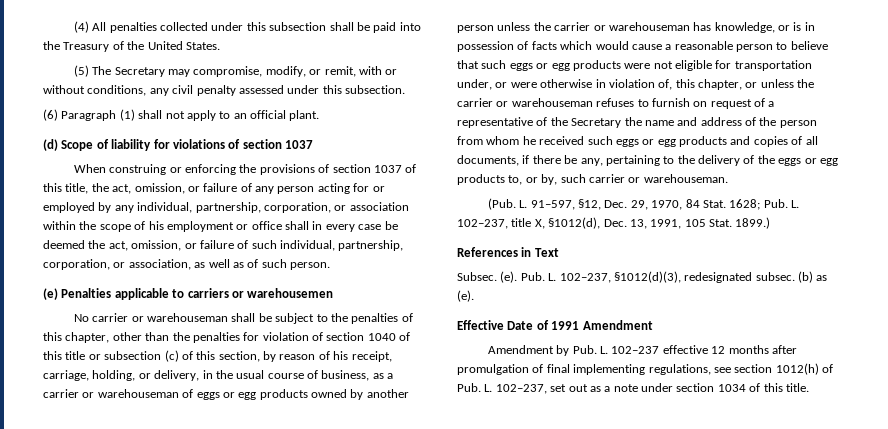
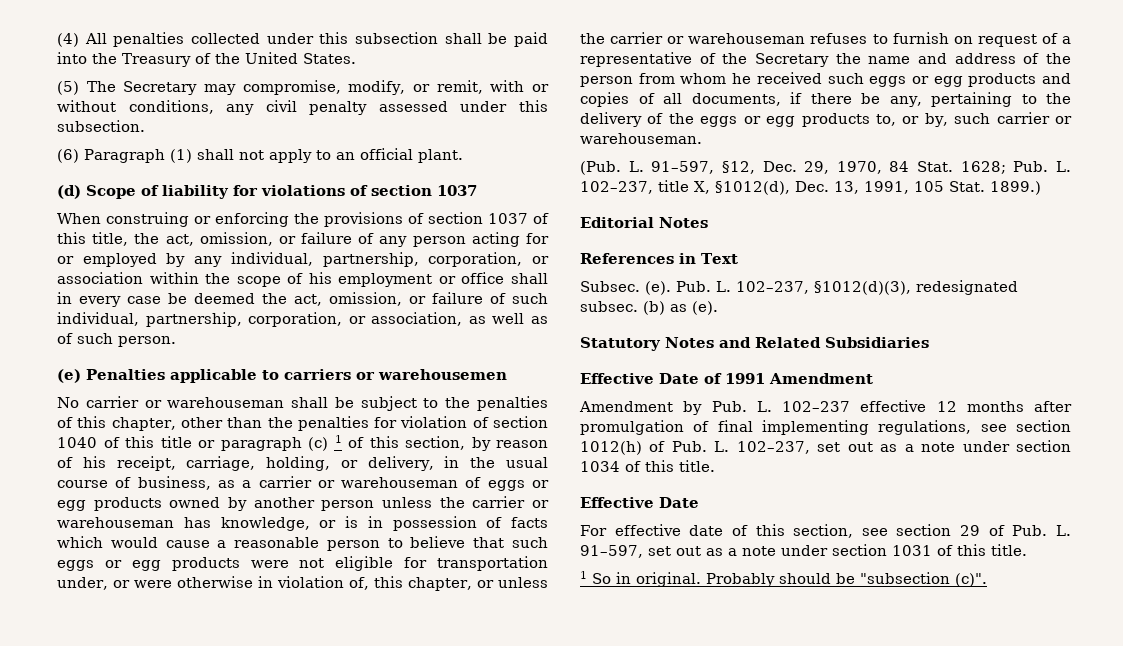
- No carrier or warehouseman shall be subject to the penalties of this chapter, other than the penalties for violation of section 1040 of this title or subsection (c) of this section, by reason of his receipt, carriage, holding, or delivery, in the usual course of business, as a carrier or warehouseman of eggs or egg products owned by another person unless the carrier or warehouseman has knowledge, or is in possession of facts which would cause a reasonable person to believe that such eggs or egg products were not eligible for transportation under, or were otherwise in violation of, this chapter, or unless the carrier or warehouseman refuses to furnish on request of a representative of the Secretary the name and address of the person from whom he received such eggs or egg products and copies of all documents, if there be any, pertaining to the delivery of the eggs or egg products to, or by, such carrier or warehouseman.
+ No carrier or warehouseman shall be subject to the penalties of this chapter, other than the penalties for violation of section 1040 of this title or paragraph (c) 1 of this section, by reason of his receipt, carriage, holding, or delivery, in the usual course of business, as a carrier or warehouseman of eggs or egg products owned by another person unless the carrier or warehouseman has knowledge, or is in possession of facts which would cause a reasonable person to believe that such eggs or egg products were not eligible for transportation under, or were otherwise in violation of, this chapter, or unless the carrier or warehouseman refuses to furnish on request of a representative of the Secretary the name and address of the person from whom he received such eggs or egg products and copies of all documents, if there be any, pertaining to the delivery of the eggs or egg products to, or by, such carrier or warehouseman.
+ Editorial Notes
+ Statutory Notes and Related Subsidiaries
  Amendment by Pub. L. 102–237 effective 12 months after promulgation of final implementing regulations, see section 1012(h) of Pub. L. 102–237, set out as a note under section 1034 of this title.
+ Effective Date
+ For effective date of this section, see section 29 of Pub. L. 91–597, set out as a note under section 1031 of this title.
+ 1 So in original. Probably should be "subsection (c)".

